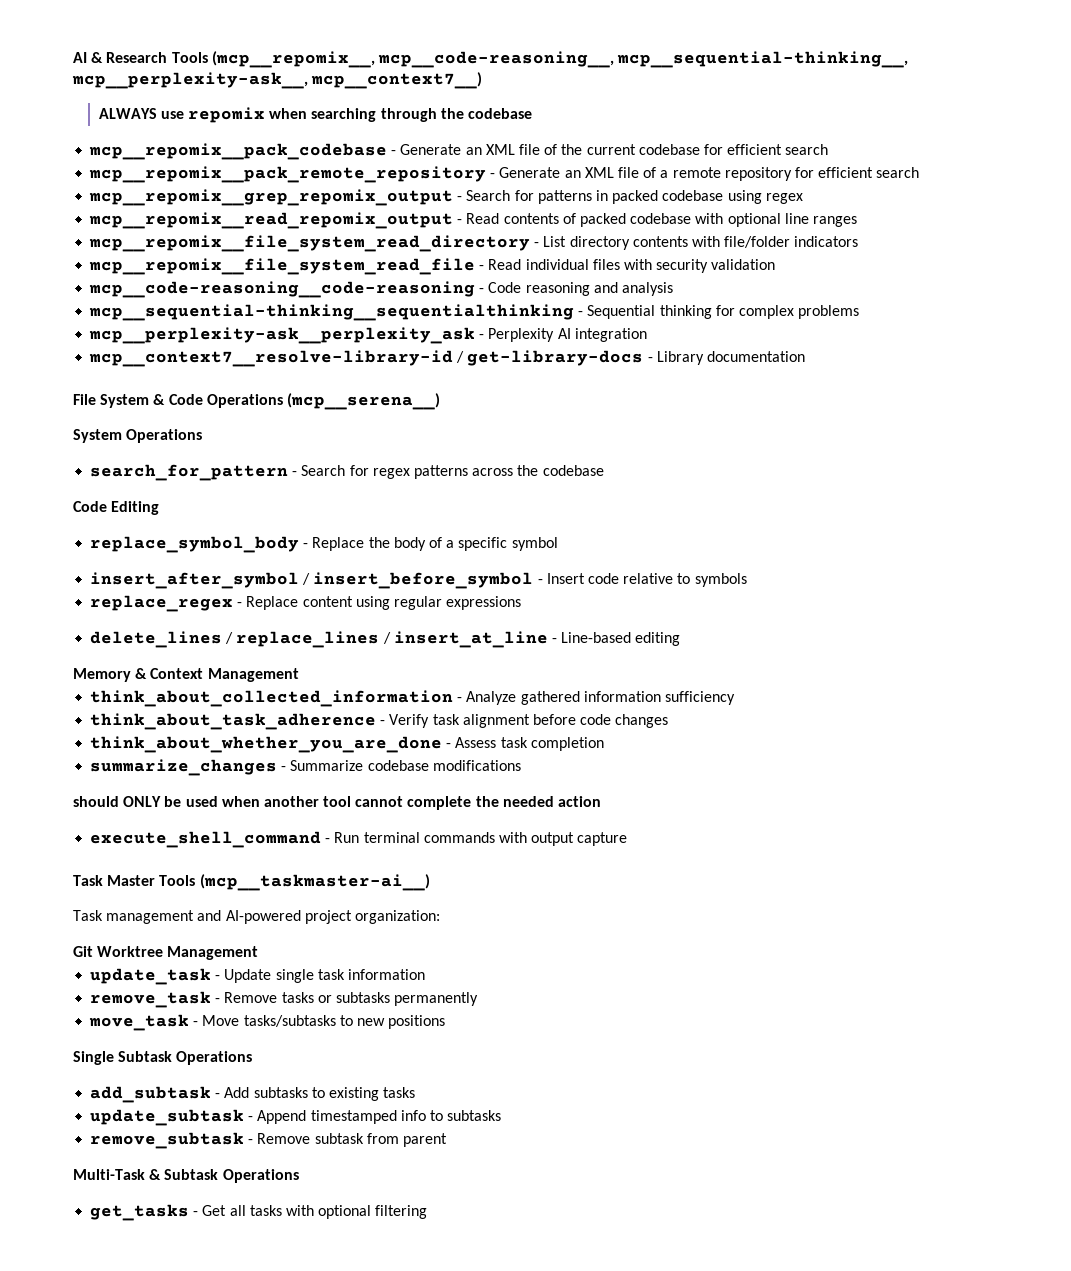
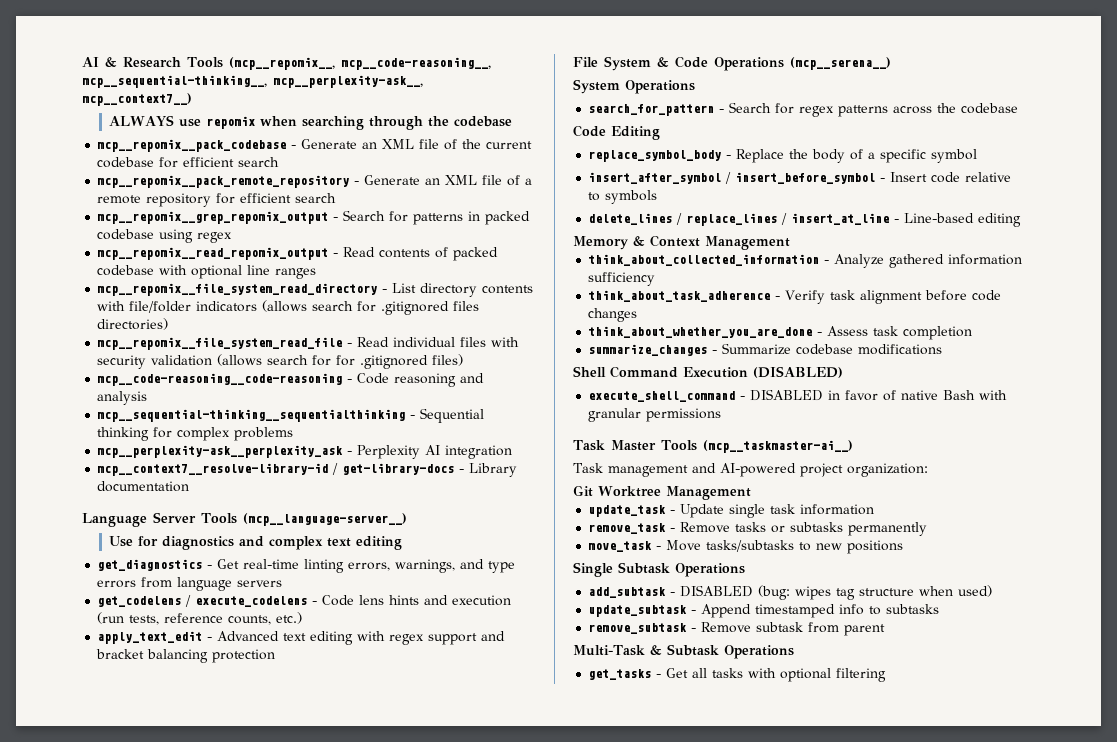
- mcp__repomix__file_system_read_directory - List directory contents with file/folder indicators
+ mcp__repomix__file_system_read_directory - List directory contents with file/folder indicators (allows search for .gitignored files directories)
- mcp__repomix__file_system_read_file - Read individual files with security validation
+ mcp__repomix__file_system_read_file - Read individual files with security validation (allows search for for .gitignored files)
+ Language Server Tools (mcp__language-server__)
+ Use for diagnostics and complex text editing
+ get_diagnostics - Get real-time linting errors, warnings, and type errors from language servers
+ get_codelens / execute_codelens - Code lens hints and execution (run tests, reference counts, etc.)
+ apply_text_edit - Advanced text editing with regex support and bracket balancing protection
- replace_regex - Replace content using regular expressions
- should ONLY be used when another tool cannot complete the needed action
- execute_shell_command - Run terminal commands with output capture
+ Shell Command Execution (DISABLED)
+ execute_shell_command - DISABLED in favor of native Bash with granular permissions
- add_subtask - Add subtasks to existing tasks
+ add_subtask - DISABLED (bug: wipes tag structure when used)

